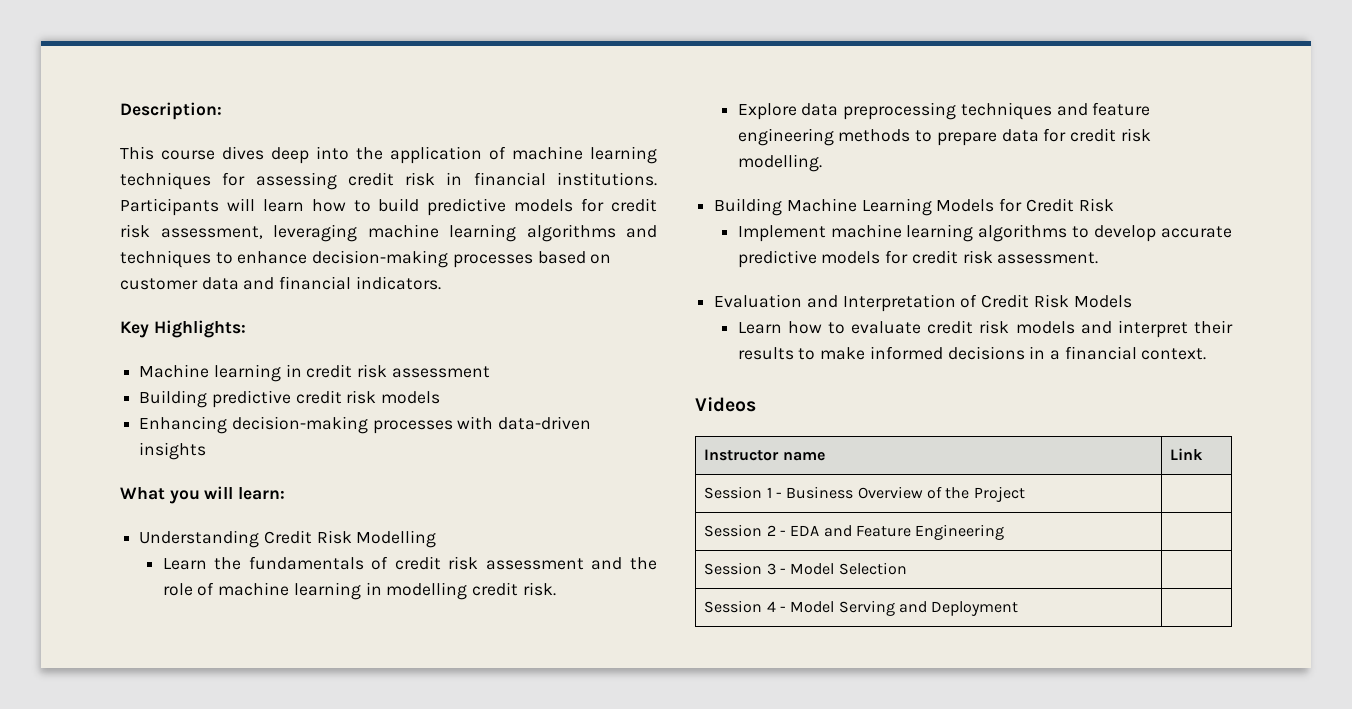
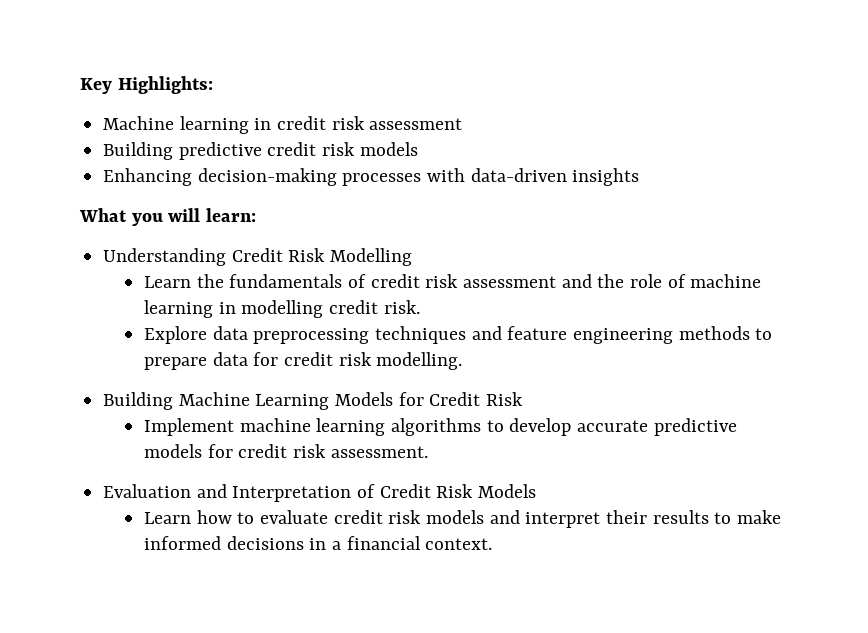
- Description:
- This course dives deep into the application of machine learning techniques for assessing credit risk in financial institutions. Participants will learn how to build predictive models for credit risk assessment, leveraging machine learning algorithms and techniques to enhance decision-making processes based on customer data and financial indicators.
- Videos
- Instructor name | Link
- Session 1 - Business Overview of the Project |
- Session 2 - EDA and Feature Engineering |
- Session 3 - Model Selection |
- Session 4 - Model Serving and Deployment |

